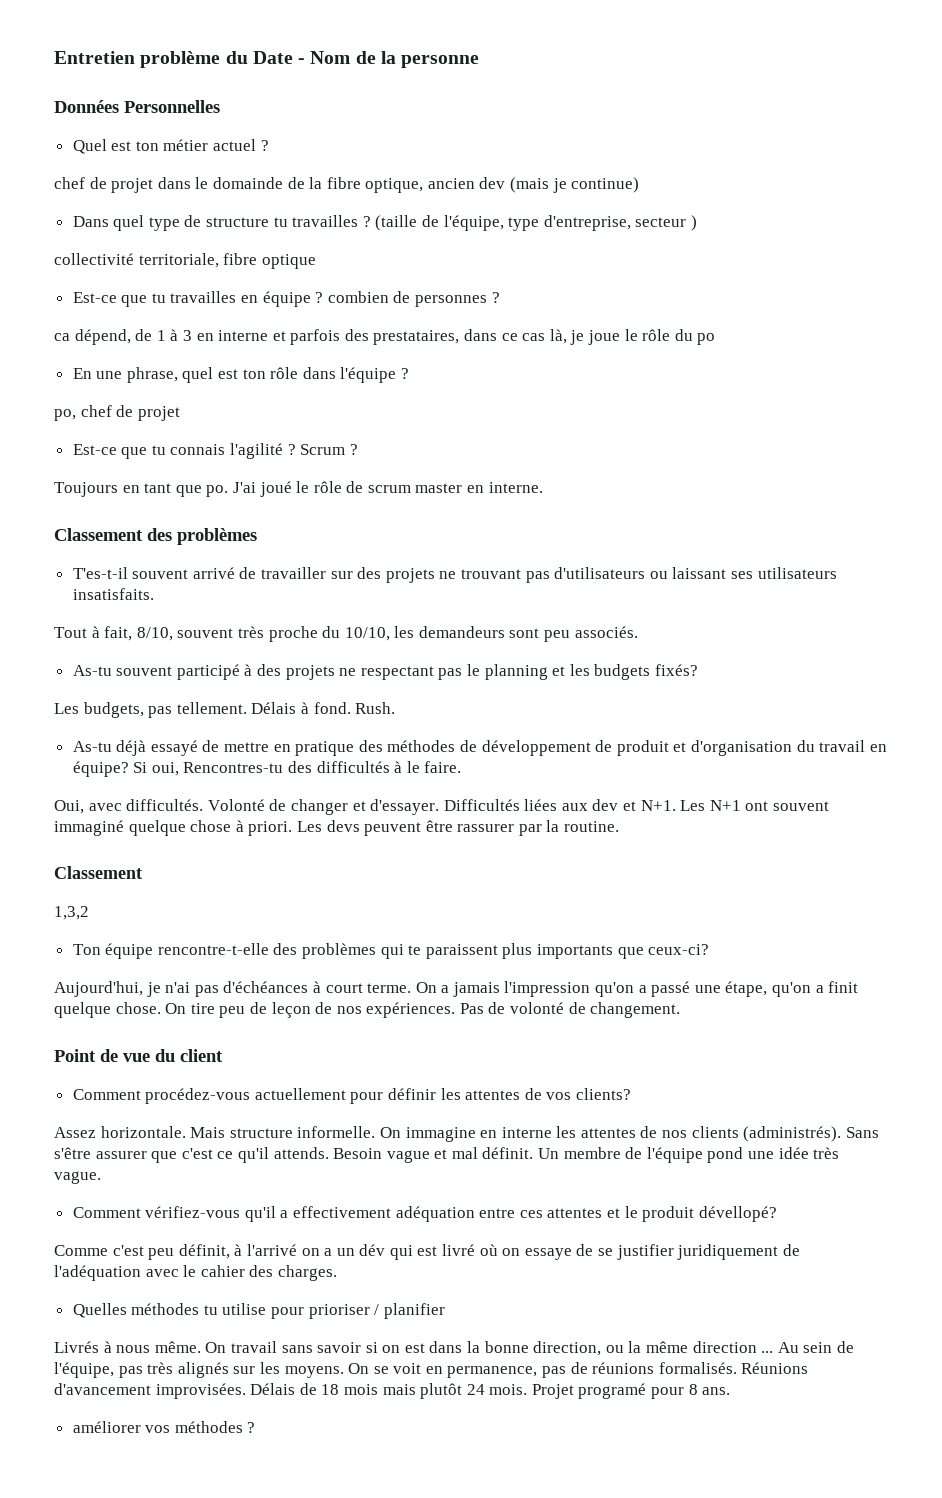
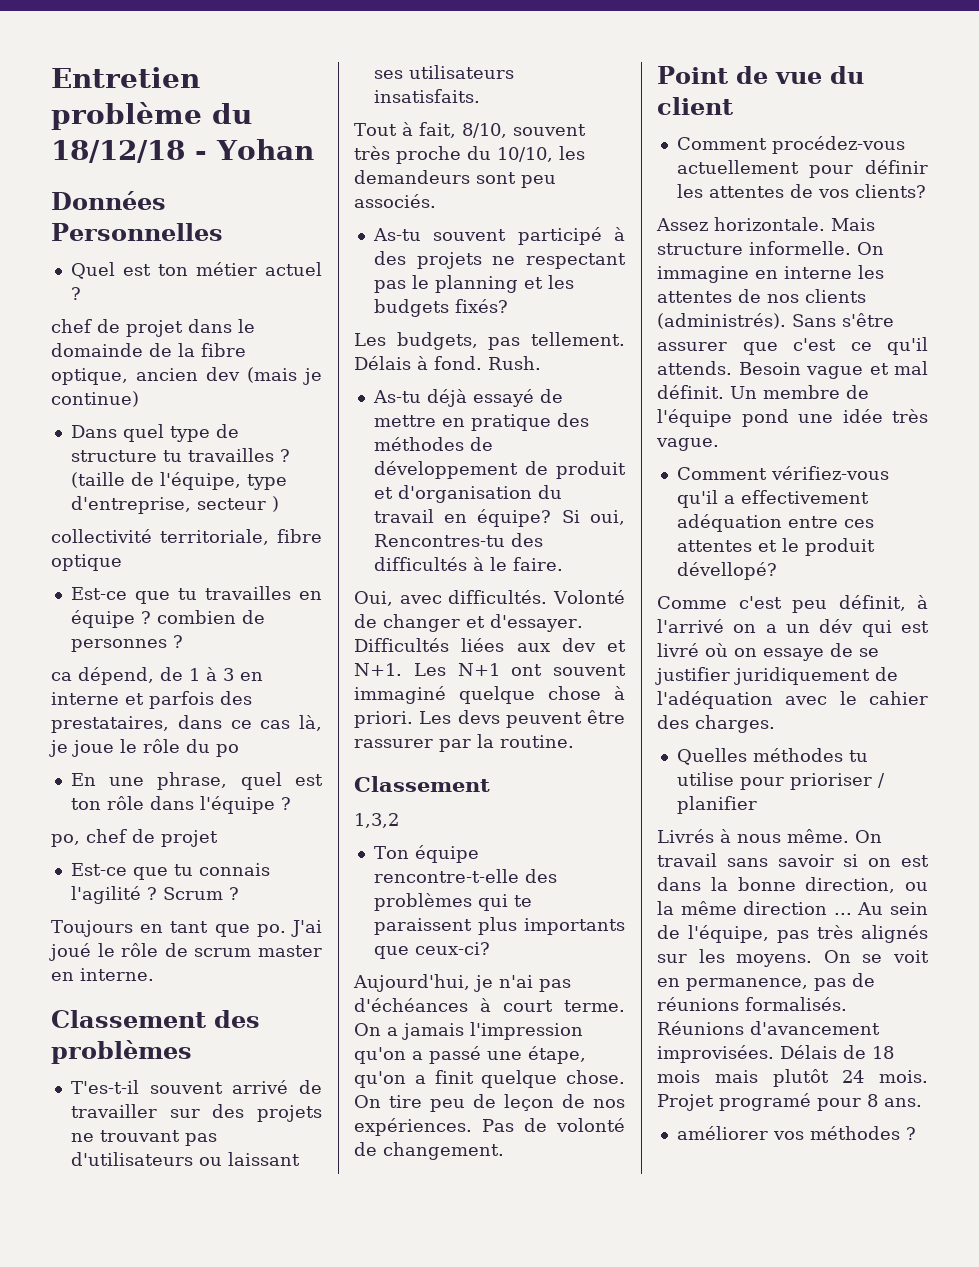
- Entretien problème du Date - Nom de la personne
+ Entretien problème du 18/12/18 - Yohan

